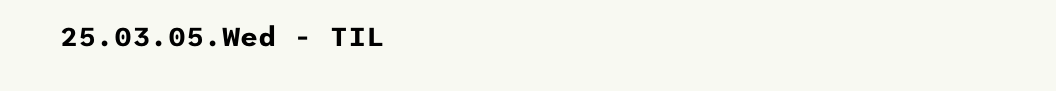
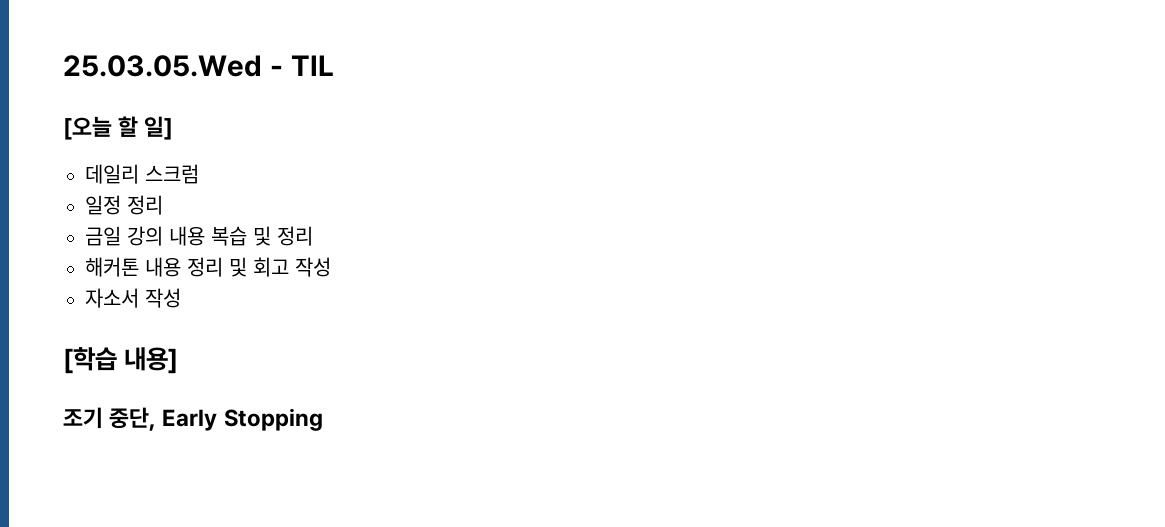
+ [오늘 할 일]
+ 데일리 스크럼
+ 일정 정리
+ 금일 강의 내용 복습 및 정리
+ 해커톤 내용 정리 및 회고 작성
+ 자소서 작성
+ [학습 내용]
+ 조기 중단, Early Stopping

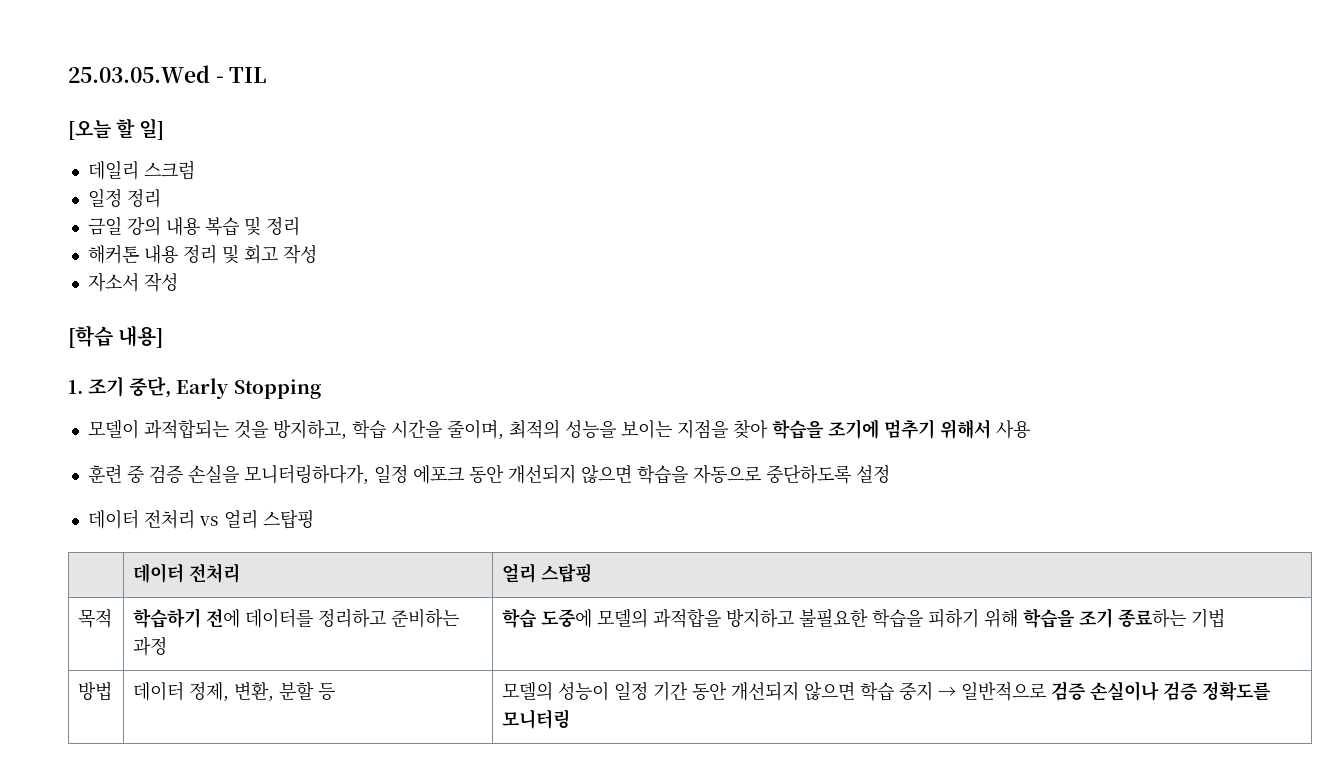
- 조기 중단, Early Stopping
+ 1. 조기 중단, Early Stopping
+ 모델이 과적합되는 것을 방지하고, 학습 시간을 줄이며, 최적의 성능을 보이는 지점을 찾아 학습을 조기에 멈추기 위해서 사용
+ 훈련 중 검증 손실을 모니터링하다가, 일정 에포크 동안 개선되지 않으면 학습을 자동으로 중단하도록 설정
+ 데이터 전처리 vs 얼리 스탑핑
+ | 데이터 전처리 | 얼리 스탑핑
+ 목적 | 학습하기 전에 데이터를 정리하고 준비하는 과정 | 학습 도중에 모델의 과적합을 방지하고 불필요한 학습을 피하기 위해 학습을 조기 종료하는 기법
+ 방법 | 데이터 정제, 변환, 분할 등 | 모델의 성능이 일정 기간 동안 개선되지 않으면 학습 중지 → 일반적으로 검증 손실이나 검증 정확도를 모니터링

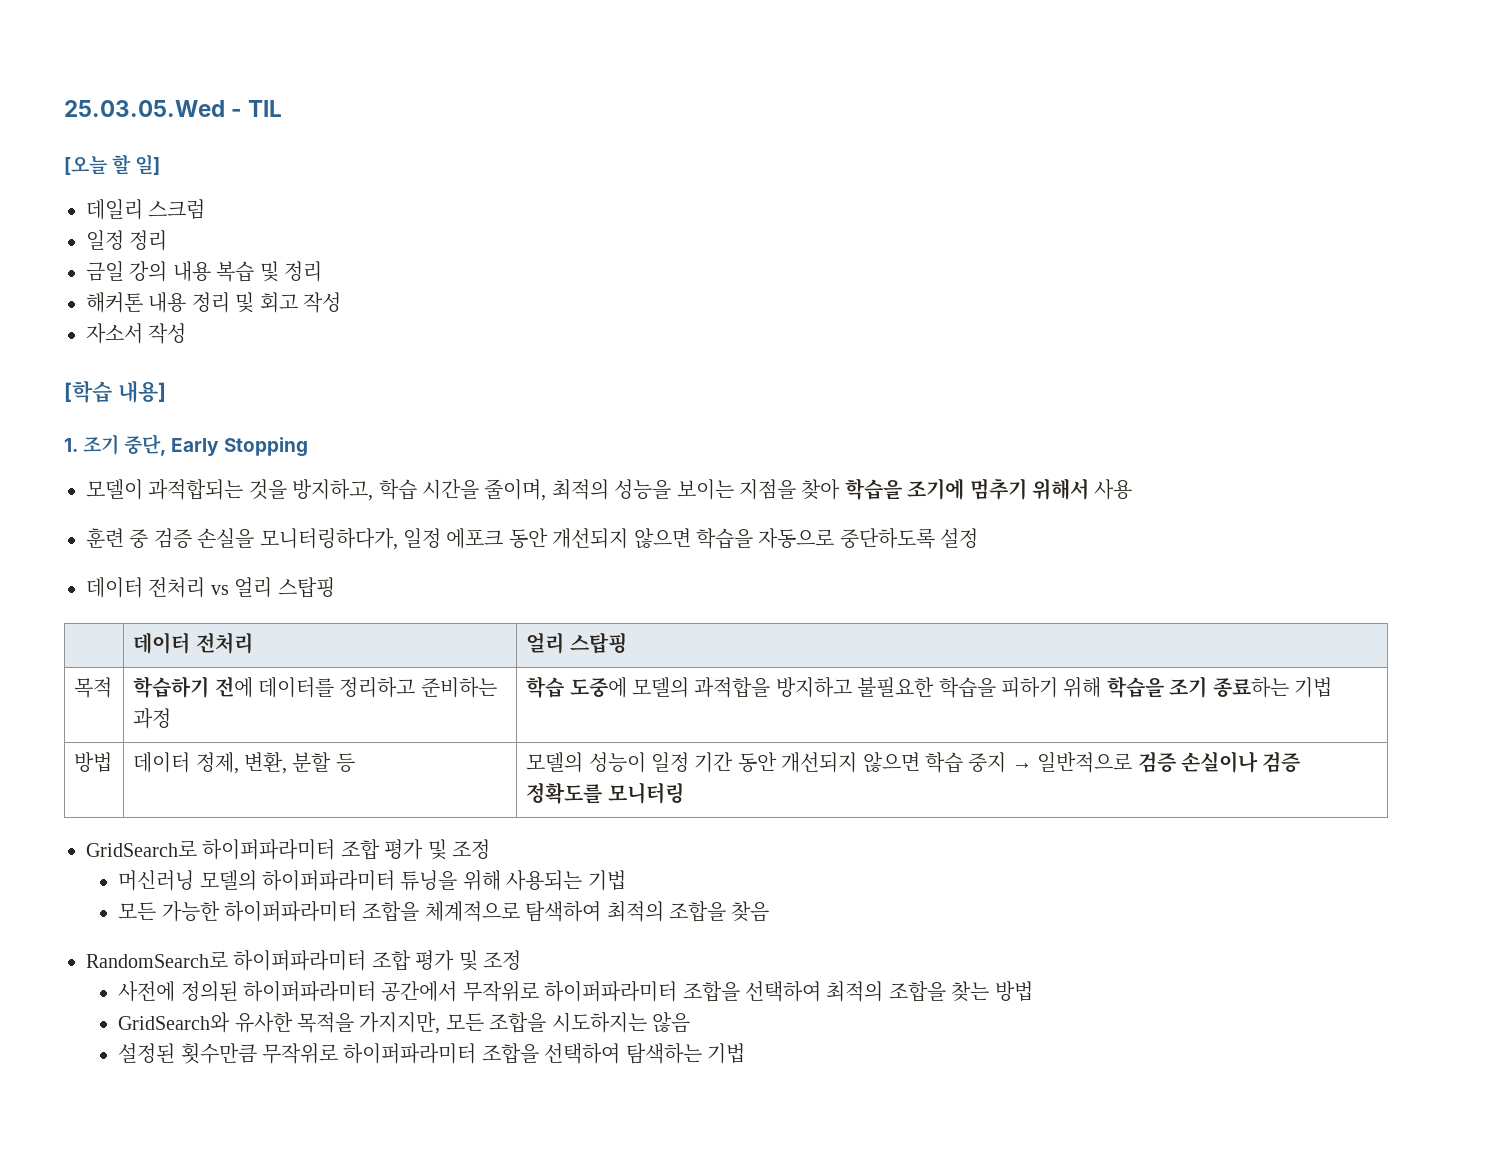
+ GridSearch로 하이퍼파라미터 조합 평가 및 조정
+ 머신러닝 모델의 하이퍼파라미터 튜닝을 위해 사용되는 기법
+ 모든 가능한 하이퍼파라미터 조합을 체계적으로 탐색하여 최적의 조합을 찾음
+ RandomSearch로 하이퍼파라미터 조합 평가 및 조정
+ 사전에 정의된 하이퍼파라미터 공간에서 무작위로 하이퍼파라미터 조합을 선택하여 최적의 조합을 찾는 방법
+ GridSearch와 유사한 목적을 가지지만, 모든 조합을 시도하지는 않음
+ 설정된 횟수만큼 무작위로 하이퍼파라미터 조합을 선택하여 탐색하는 기법

